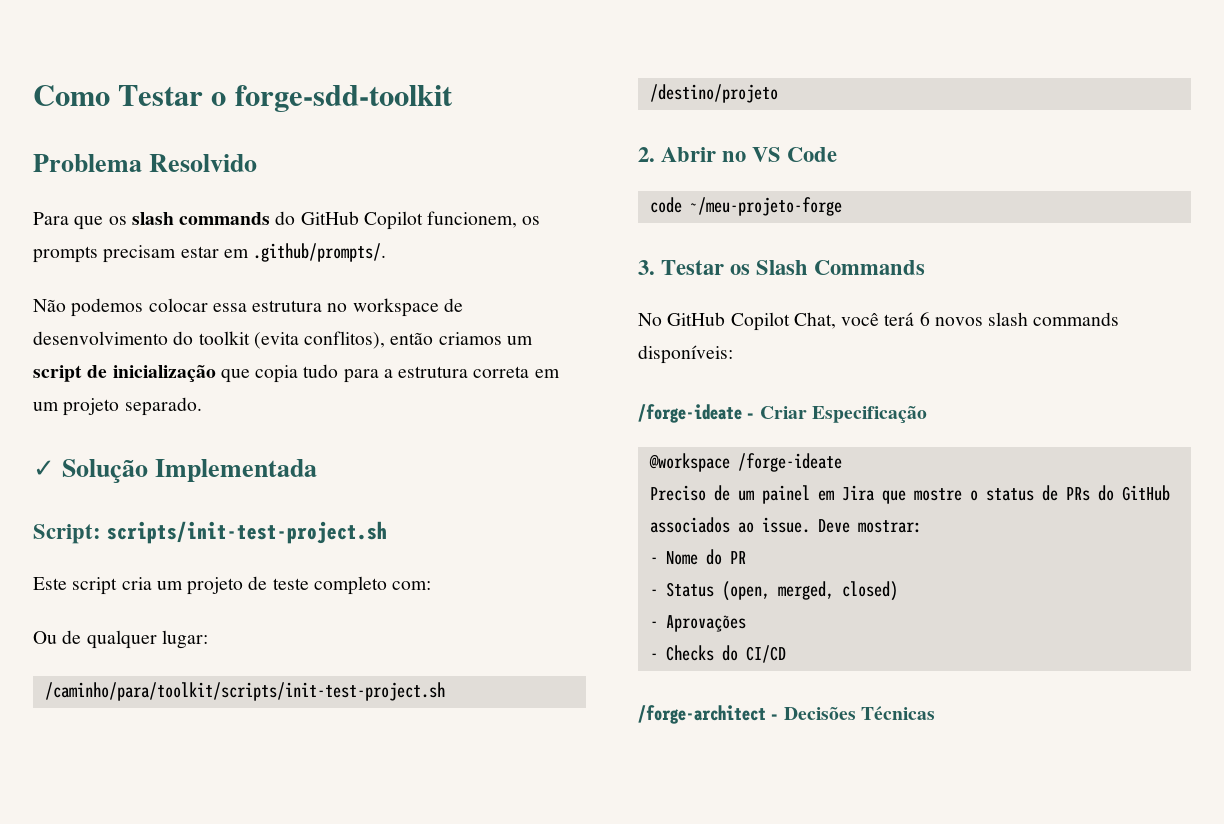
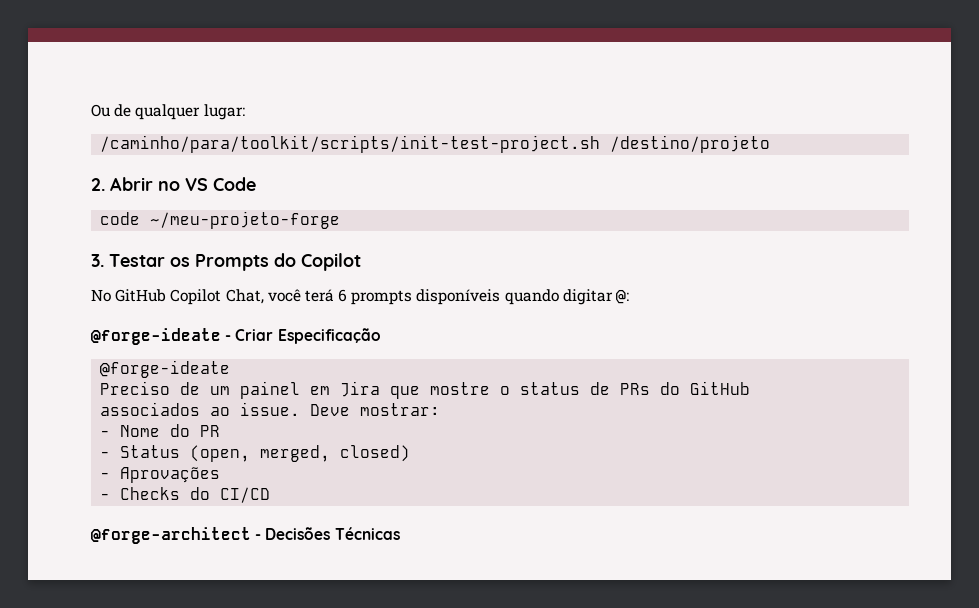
- Como Testar o forge-sdd-toolkit
- Problema Resolvido
- Para que os slash commands do GitHub Copilot funcionem, os prompts precisam estar em .github/prompts/.
- Não podemos colocar essa estrutura no workspace de desenvolvimento do toolkit (evita conflitos), então criamos um script de inicialização que copia tudo para a estrutura correta em um projeto separado.
- ✓ Solução Implementada
- Script: scripts/init-test-project.sh
- Este script cria um projeto de teste completo com:
- 3. Testar os Slash Commands
+ 3. Testar os Prompts do Copilot
- No GitHub Copilot Chat, você terá 6 novos slash commands disponíveis:
- /forge-ideate - Criar Especificação
- @workspace /forge-ideate
+ No GitHub Copilot Chat, você terá 6 prompts disponíveis quando digitar @:
+ @forge-ideate - Criar Especificação
+ @forge-ideate
- /forge-architect - Decisões Técnicas
+ @forge-architect - Decisões Técnicas

